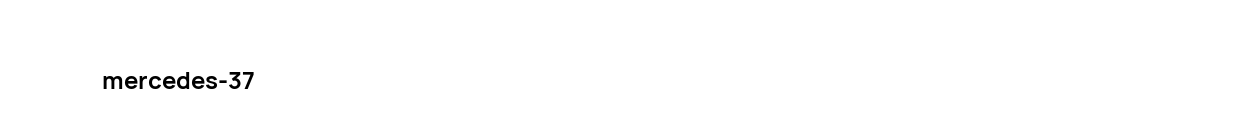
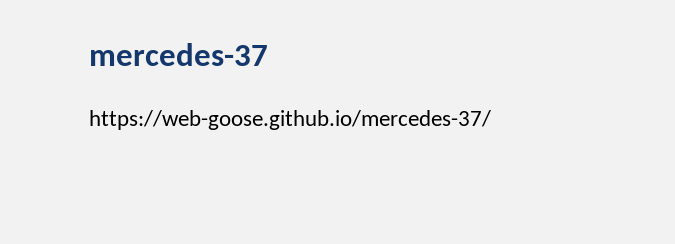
+ https://web-goose.github.io/mercedes-37/

